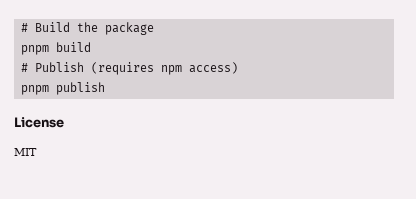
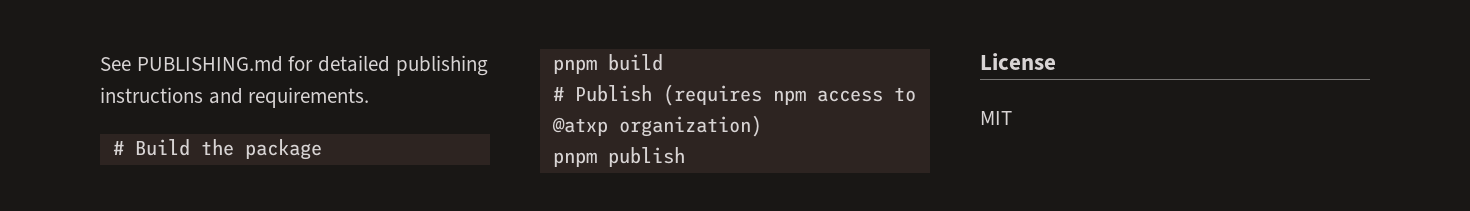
+ See PUBLISHING.md for detailed publishing instructions and requirements.
- # Publish (requires npm access)
+ # Publish (requires npm access to @atxp organization)

